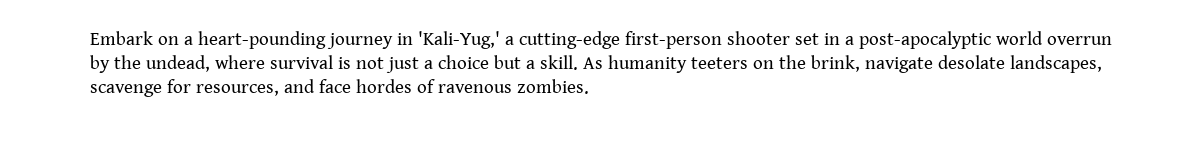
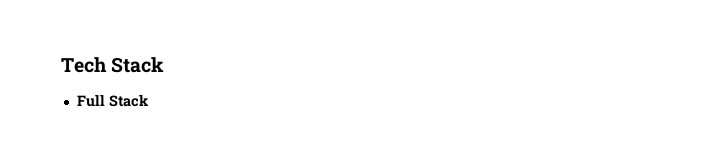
- Embark on a heart-pounding journey in 'Kali-Yug,' a cutting-edge first-person shooter set in a post-apocalyptic world overrun by the undead, where survival is not just a choice but a skill. As humanity teeters on the brink, navigate desolate landscapes, scavenge for resources, and face hordes of ravenous zombies.
+ Tech Stack
+ Full Stack

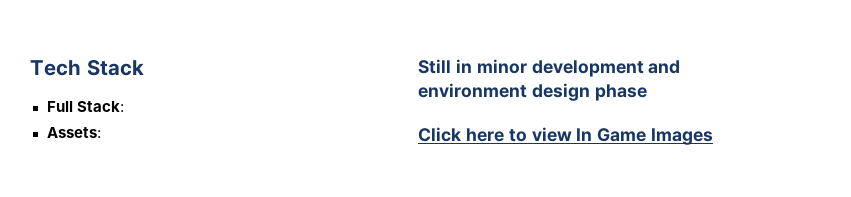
- Full Stack
+ Full Stack:
+ Assets:
+ Still in minor development and environment design phase
+ Click here to view In Game Images

